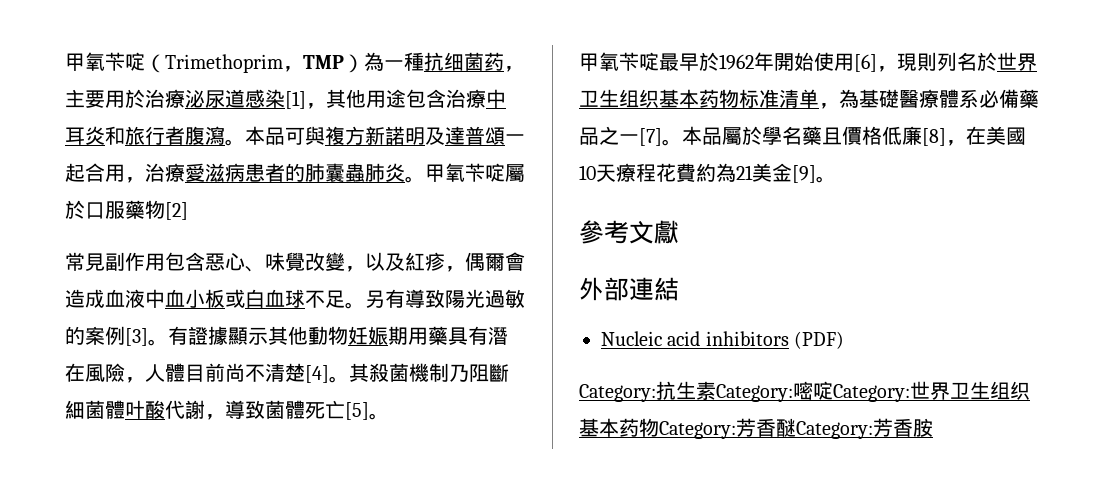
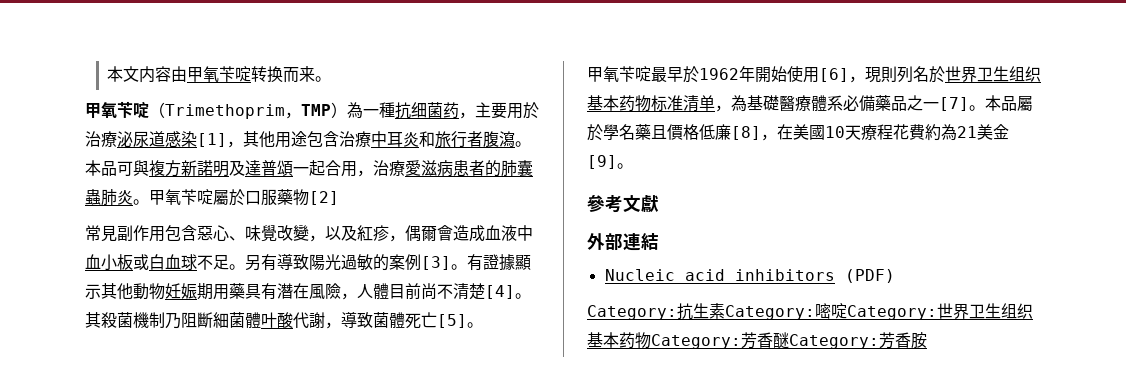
+ 本文内容由甲氧苄啶转换而来。

